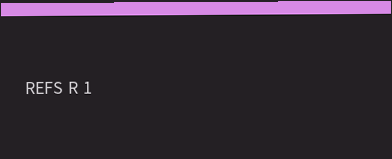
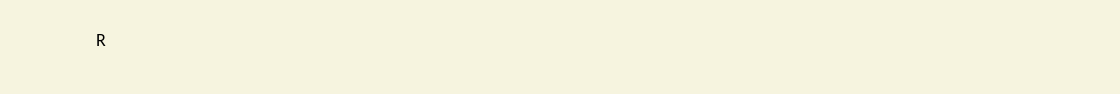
- REFS R 1
+ R

